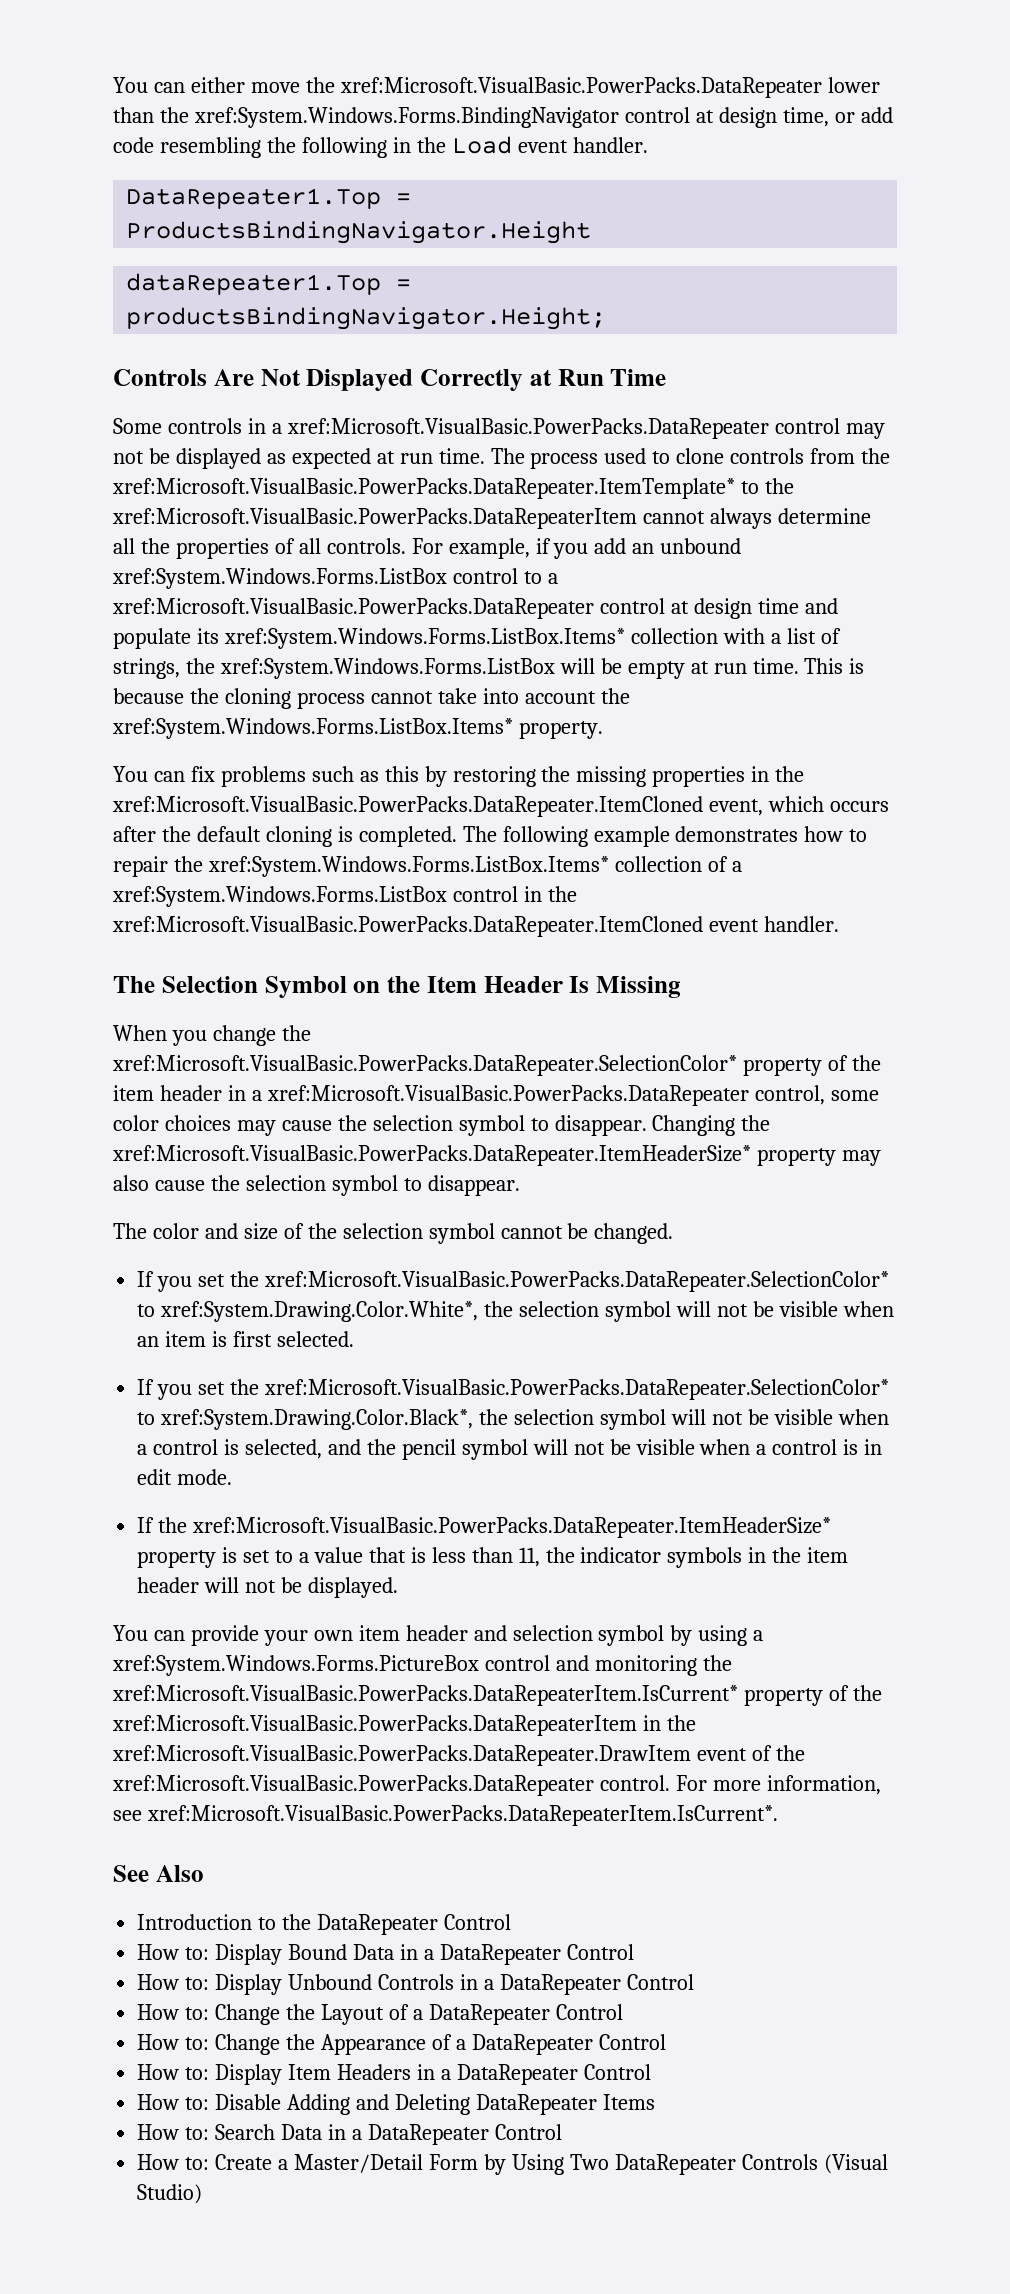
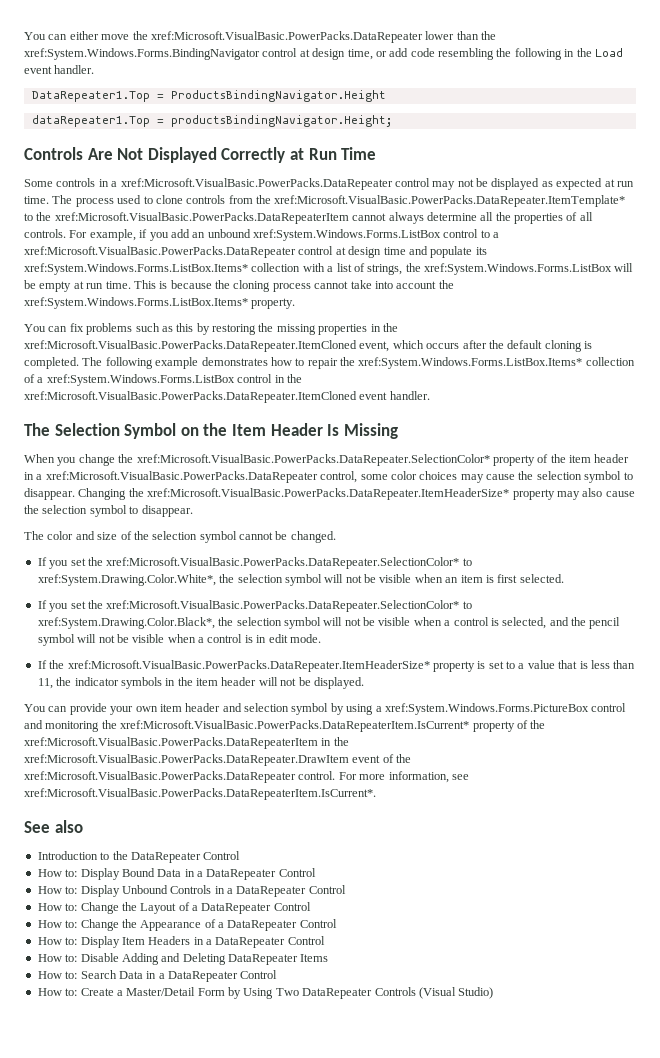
- See Also
+ See also

